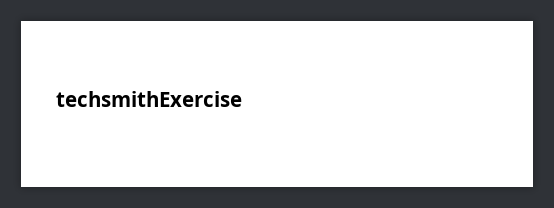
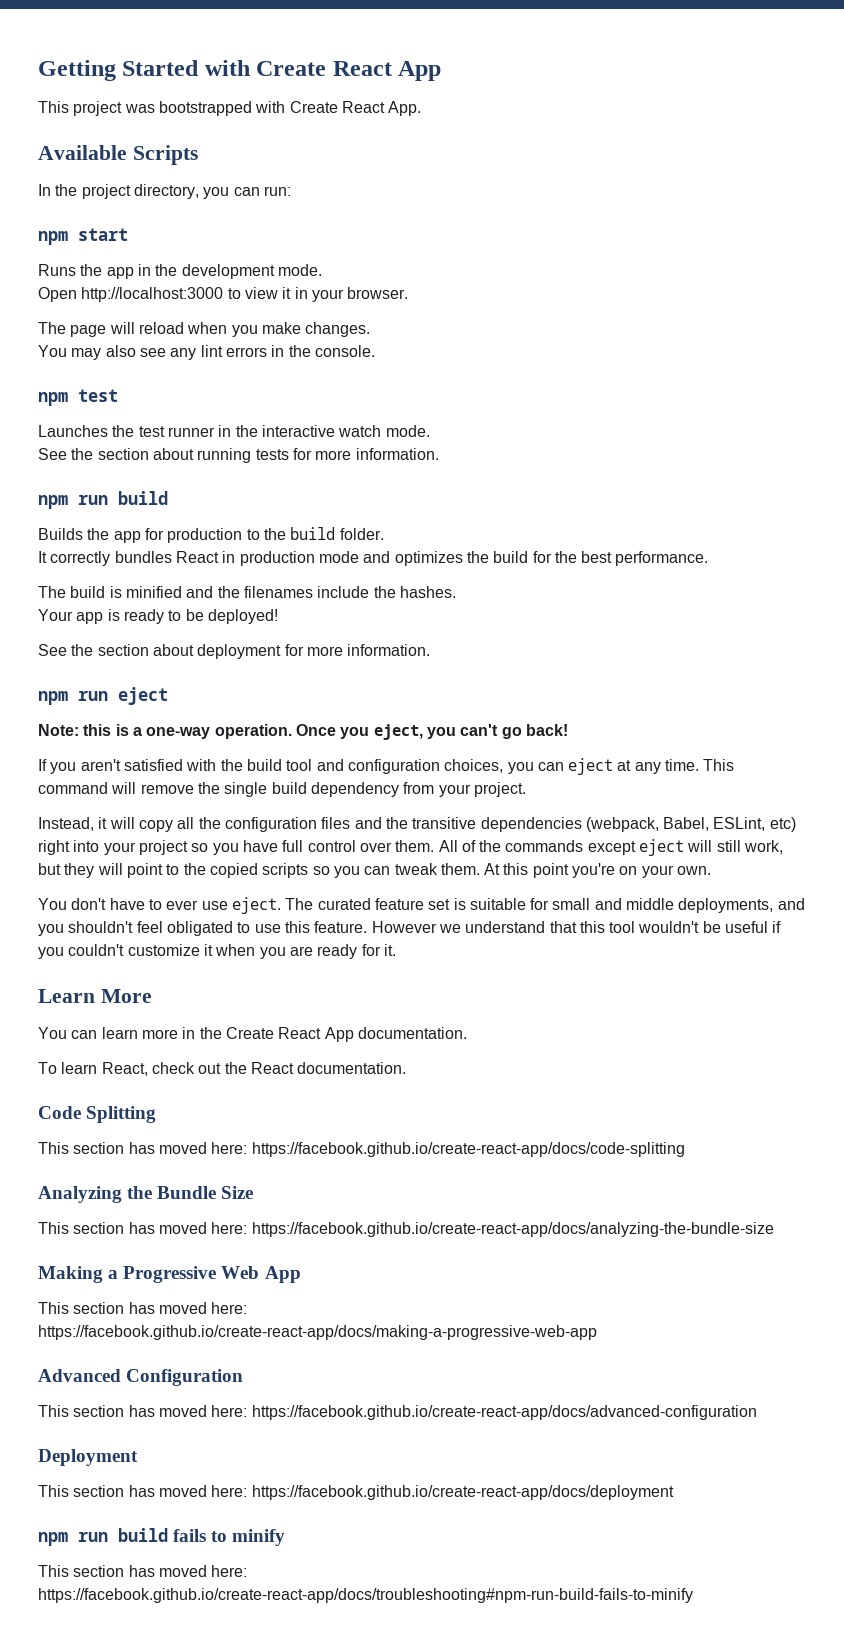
- techsmithExercise
+ Getting Started with Create React App
+ This project was bootstrapped with Create React App.
+ Available Scripts
+ In the project directory, you can run:
+ npm start
+ Runs the app in the development mode.
+ Open http://localhost:3000 to view it in your browser.
+ The page will reload when you make changes.
+ You may also see any lint errors in the console.
+ npm test
+ Launches the test runner in the interactive watch mode.
+ See the section about running tests for more information.
+ npm run build
+ Builds the app for production to the build folder.
+ It correctly bundles React in production mode and optimizes the build for the best performance.
+ The build is minified and the filenames include the hashes.
+ Your app is ready to be deployed!
+ See the section about deployment for more information.
+ npm run eject
+ Note: this is a one-way operation. Once you eject, you can't go back!
+ If you aren't satisfied with the build tool and configuration choices, you can eject at any time. This command will remove the single build dependency from your project.
+ Instead, it will copy all the configuration files and the transitive dependencies (webpack, Babel, ESLint, etc) right into your project so you have full control over them. All of the commands except eject will still work, but they will point to the copied scripts so you can tweak them. At this point you're on your own.
+ You don't have to ever use eject. The curated feature set is suitable for small and middle deployments, and you shouldn't feel obligated to use this feature. However we understand that this tool wouldn't be useful if you couldn't customize it when you are ready for it.
+ Learn More
+ You can learn more in the Create React App documentation.
+ To learn React, check out the React documentation.
+ Code Splitting
+ This section has moved here: https://facebook.github.io/create-react-app/docs/code-splitting
+ Analyzing the Bundle Size
+ This section has moved here: https://facebook.github.io/create-react-app/docs/analyzing-the-bundle-size
+ Making a Progressive Web App
+ This section has moved here: https://facebook.github.io/create-react-app/docs/making-a-progressive-web-app
+ Advanced Configuration
+ This section has moved here: https://facebook.github.io/create-react-app/docs/advanced-configuration
+ Deployment
+ This section has moved here: https://facebook.github.io/create-react-app/docs/deployment
+ npm run build fails to minify
+ This section has moved here: https://facebook.github.io/create-react-app/docs/troubleshooting#npm-run-build-fails-to-minify

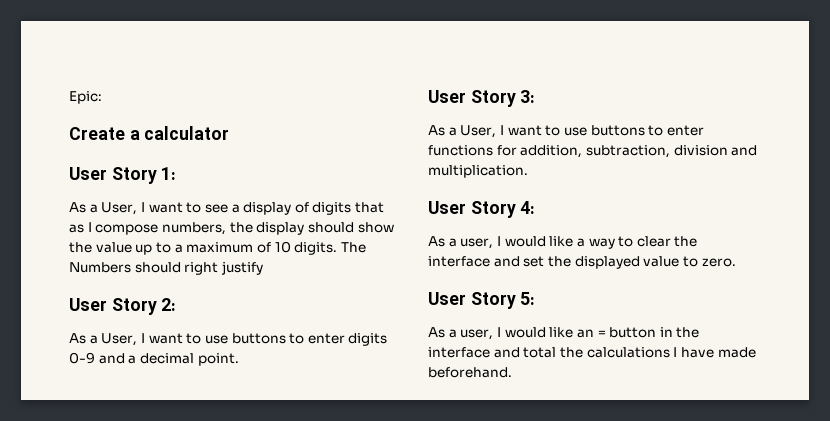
- Getting Started with Create React App
- This project was bootstrapped with Create React App.
- Available Scripts
- In the project directory, you can run:
- npm start
- Runs the app in the development mode.
- Open http://localhost:3000 to view it in your browser.
- The page will reload when you make changes.
- You may also see any lint errors in the console.
- npm test
- Launches the test runner in the interactive watch mode.
- See the section about running tests for more information.
- npm run build
- Builds the app for production to the build folder.
- It correctly bundles React in production mode and optimizes the build for the best performance.
- The build is minified and the filenames include the hashes.
- Your app is ready to be deployed!
- See the section about deployment for more information.
- npm run eject
- Note: this is a one-way operation. Once you eject, you can't go back!
- If you aren't satisfied with the build tool and configuration choices, you can eject at any time. This command will remove the single build dependency from your project.
- Instead, it will copy all the configuration files and the transitive dependencies (webpack, Babel, ESLint, etc) right into your project so you have full control over them. All of the commands except eject will still work, but they will point to the copied scripts so you can tweak them. At this point you're on your own.
- You don't have to ever use eject. The curated feature set is suitable for small and middle deployments, and you shouldn't feel obligated to use this feature. However we understand that this tool wouldn't be useful if you couldn't customize it when you are ready for it.
- Learn More
- You can learn more in the Create React App documentation.
- To learn React, check out the React documentation.
- Code Splitting
- This section has moved here: https://facebook.github.io/create-react-app/docs/code-splitting
- Analyzing the Bundle Size
- This section has moved here: https://facebook.github.io/create-react-app/docs/analyzing-the-bundle-size
- Making a Progressive Web App
- This section has moved here: https://facebook.github.io/create-react-app/docs/making-a-progressive-web-app
- Advanced Configuration
- This section has moved here: https://facebook.github.io/create-react-app/docs/advanced-configuration
- Deployment
- This section has moved here: https://facebook.github.io/create-react-app/docs/deployment
- npm run build fails to minify
- This section has moved here: https://facebook.github.io/create-react-app/docs/troubleshooting#npm-run-build-fails-to-minify
+ Epic:
+ Create a calculator
+ User Story 1:
+ As a User, I want to see a display of digits that as I compose numbers, the display should show the value up to a maximum of 10 digits. The Numbers should right justify
+ User Story 2:
+ As a User, I want to use buttons to enter digits 0-9 and a decimal point.
+ User Story 3:
+ As a User, I want to use buttons to enter functions for addition, subtraction, division and multiplication.
+ User Story 4:
+ As a user, I would like a way to clear the interface and set the displayed value to zero.
+ User Story 5:
+ As a user, I would like an = button in the interface and total the calculations I have made beforehand.

